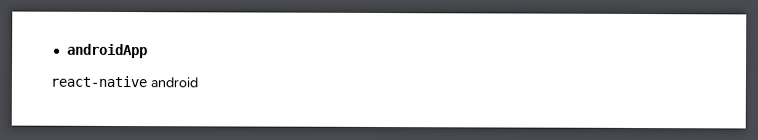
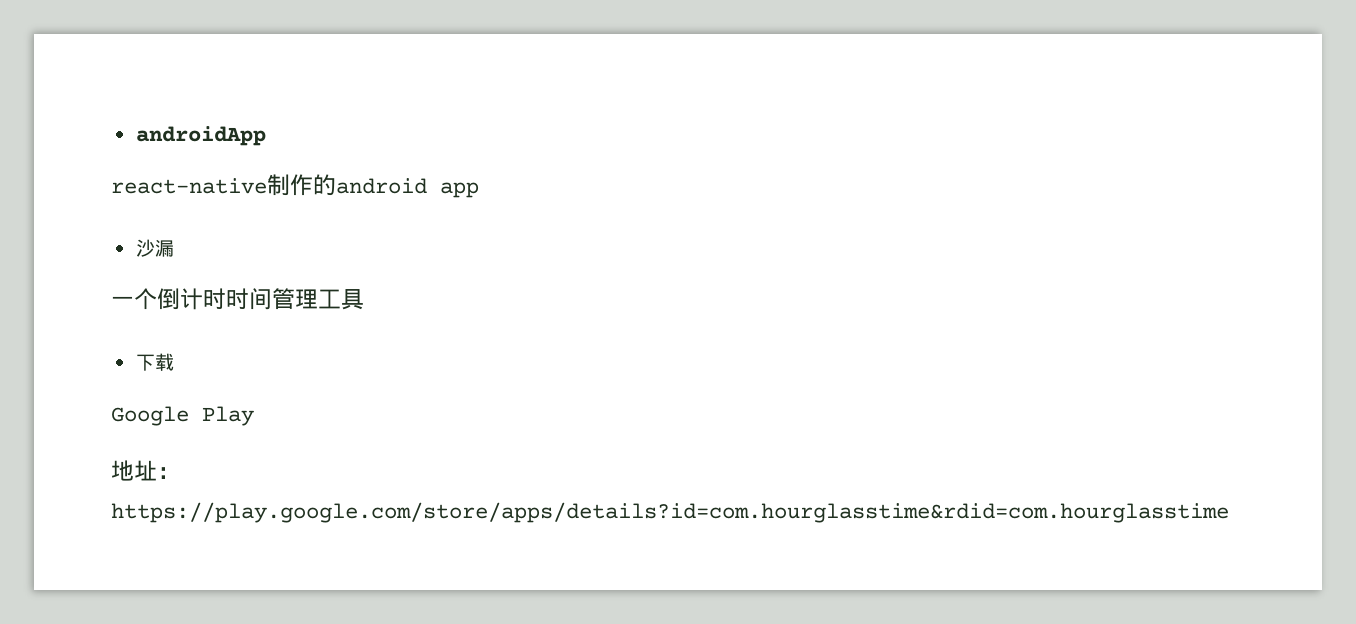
- react-native android
+ react-native制作的android app
+ 沙漏
+ 一个倒计时时间管理工具
+ 下载
+ Google Play
+ 地址：https://play.google.com/store/apps/details?id=com.hourglasstime&rdid=com.hourglasstime

